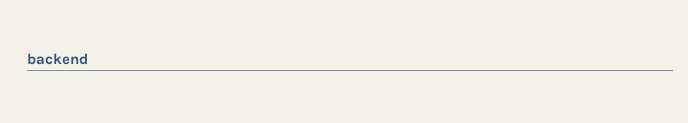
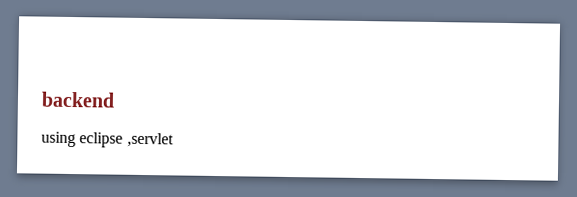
+ using eclipse ,servlet

